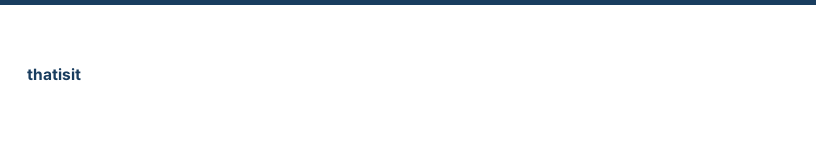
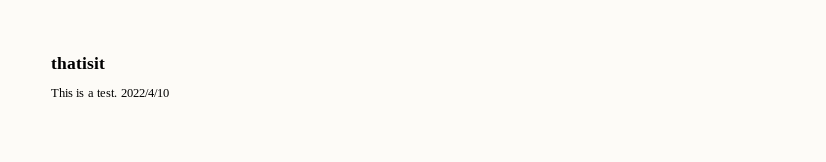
+ This is a test. 2022/4/10

